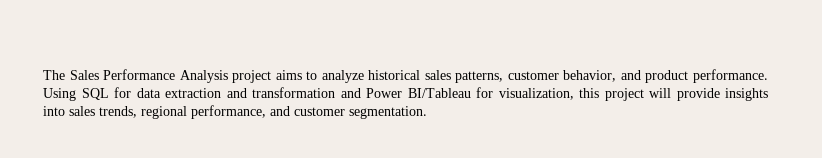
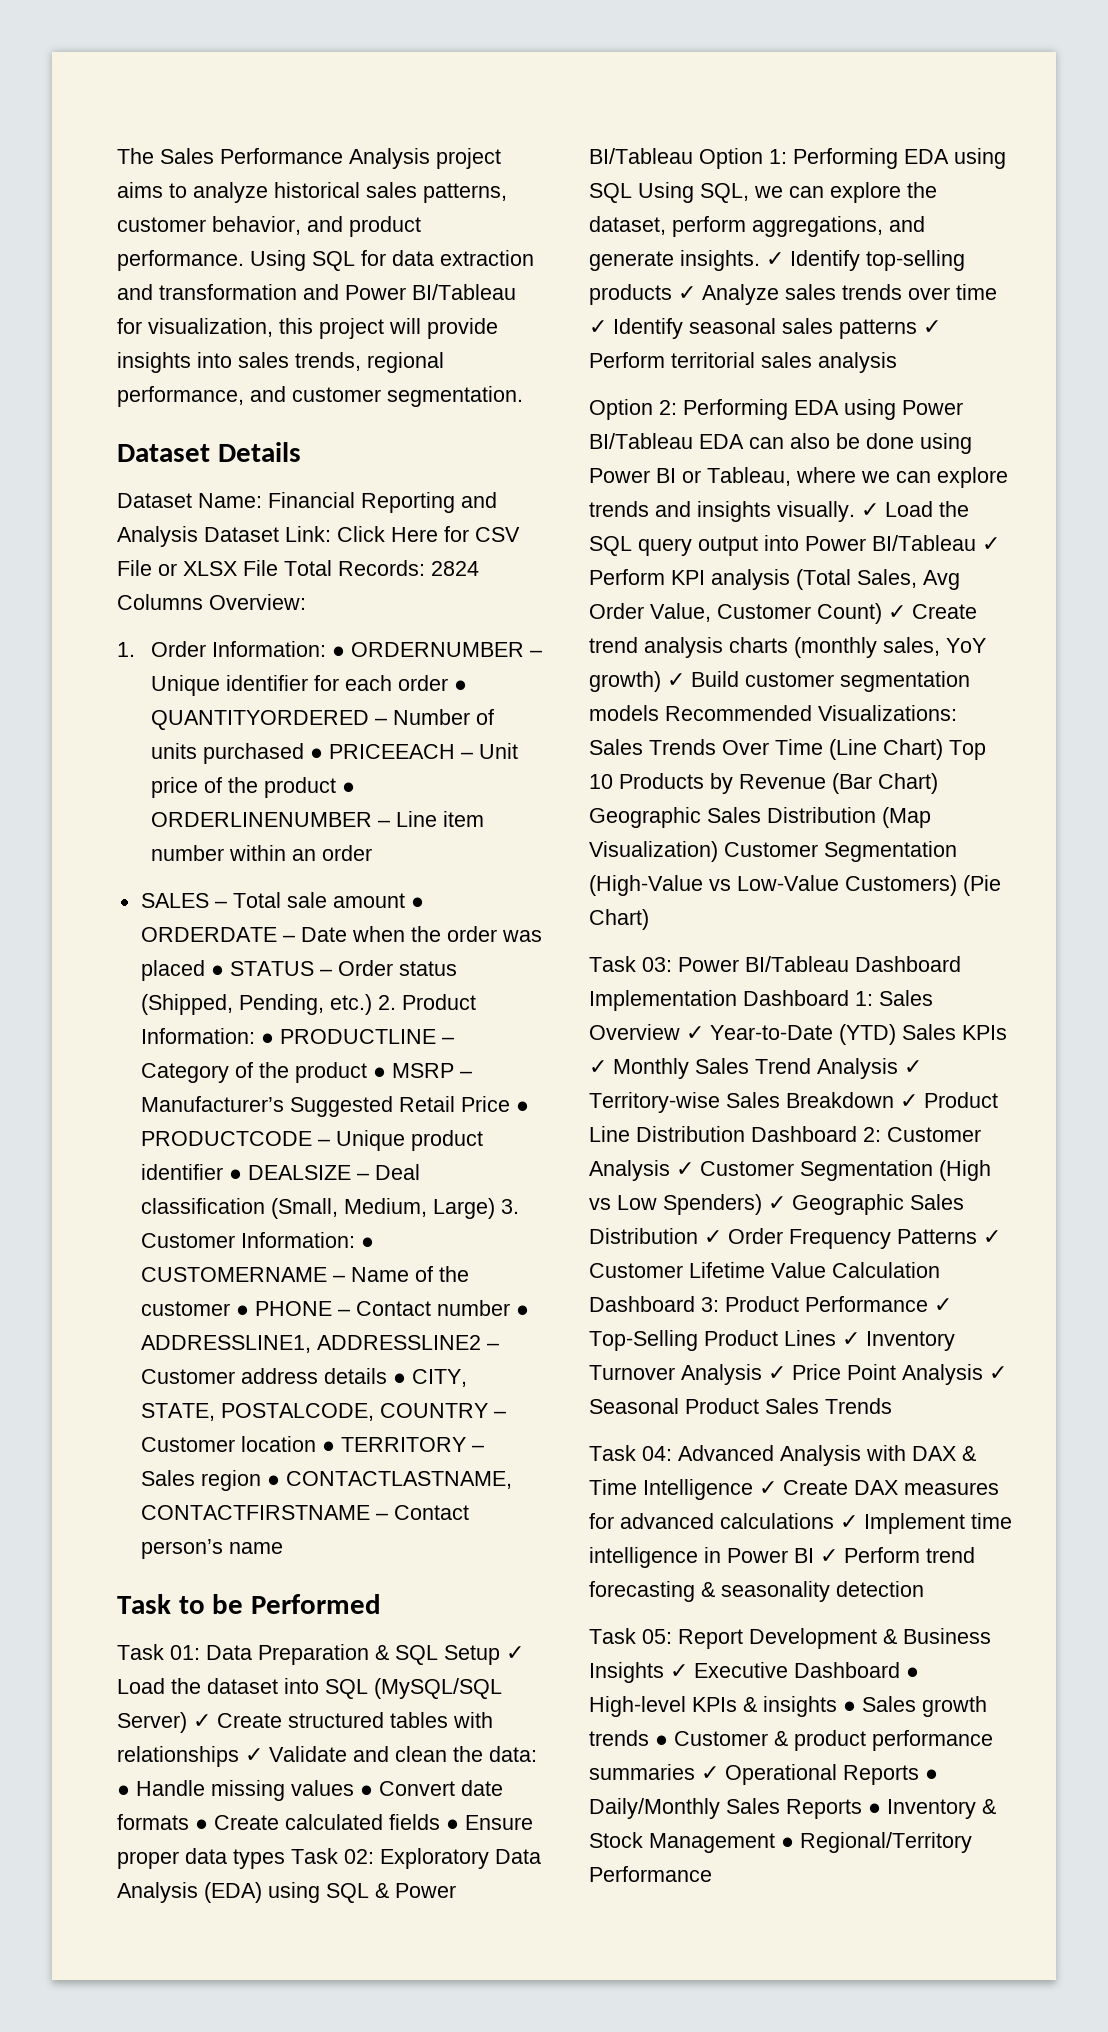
+ Dataset Details
+ Dataset Name: Financial Reporting and Analysis Dataset Link: Click Here for CSV File or XLSX File Total Records: 2824 Columns Overview:
+ 1. Order Information: ● ORDERNUMBER – Unique identifier for each order ● QUANTITYORDERED – Number of units purchased ● PRICEEACH – Unit price of the product ● ORDERLINENUMBER – Line item number within an order
+ SALES – Total sale amount ● ORDERDATE – Date when the order was placed ● STATUS – Order status (Shipped, Pending, etc.) 2. Product Information: ● PRODUCTLINE – Category of the product ● MSRP – Manufacturer’s Suggested Retail Price ● PRODUCTCODE – Unique product identifier ● DEALSIZE – Deal classification (Small, Medium, Large) 3. Customer Information: ● CUSTOMERNAME – Name of the customer ● PHONE – Contact number ● ADDRESSLINE1, ADDRESSLINE2 – Customer address details ● CITY, STATE, POSTALCODE, COUNTRY – Customer location ● TERRITORY – Sales region ● CONTACTLASTNAME, CONTACTFIRSTNAME – Contact person’s name
+ Task to be Performed
+ Task 01: Data Preparation & SQL Setup ✓ Load the dataset into SQL (MySQL/SQL Server) ✓ Create structured tables with relationships ✓ Validate and clean the data: ● Handle missing values ● Convert date formats ● Create calculated fields ● Ensure proper data types Task 02: Exploratory Data Analysis (EDA) using SQL & Power BI/Tableau Option 1: Performing EDA using SQL Using SQL, we can explore the dataset, perform aggregations, and generate insights. ✓ Identify top-selling products ✓ Analyze sales trends over time ✓ Identify seasonal sales patterns ✓ Perform territorial sales analysis
+ Option 2: Performing EDA using Power BI/Tableau EDA can also be done using Power BI or Tableau, where we can explore trends and insights visually. ✓ Load the SQL query output into Power BI/Tableau ✓ Perform KPI analysis (Total Sales, Avg Order Value, Customer Count) ✓ Create trend analysis charts (monthly sales, YoY growth) ✓ Build customer segmentation models Recommended Visualizations: Sales Trends Over Time (Line Chart) Top 10 Products by Revenue (Bar Chart) Geographic Sales Distribution (Map Visualization) Customer Segmentation (High-Value vs Low-Value Customers) (Pie Chart)
+ Task 03: Power BI/Tableau Dashboard Implementation Dashboard 1: Sales Overview ✓ Year-to-Date (YTD) Sales KPIs ✓ Monthly Sales Trend Analysis ✓ Territory-wise Sales Breakdown ✓ Product Line Distribution Dashboard 2: Customer Analysis ✓ Customer Segmentation (High vs Low Spenders) ✓ Geographic Sales Distribution ✓ Order Frequency Patterns ✓ Customer Lifetime Value Calculation Dashboard 3: Product Performance ✓ Top-Selling Product Lines ✓ Inventory Turnover Analysis ✓ Price Point Analysis ✓ Seasonal Product Sales Trends
+ Task 04: Advanced Analysis with DAX & Time Intelligence ✓ Create DAX measures for advanced calculations ✓ Implement time intelligence in Power BI ✓ Perform trend forecasting & seasonality detection
+ Task 05: Report Development & Business Insights ✓ Executive Dashboard ● High-level KPIs & insights ● Sales growth trends ● Customer & product performance summaries ✓ Operational Reports ● Daily/Monthly Sales Reports ● Inventory & Stock Management ● Regional/Territory Performance

